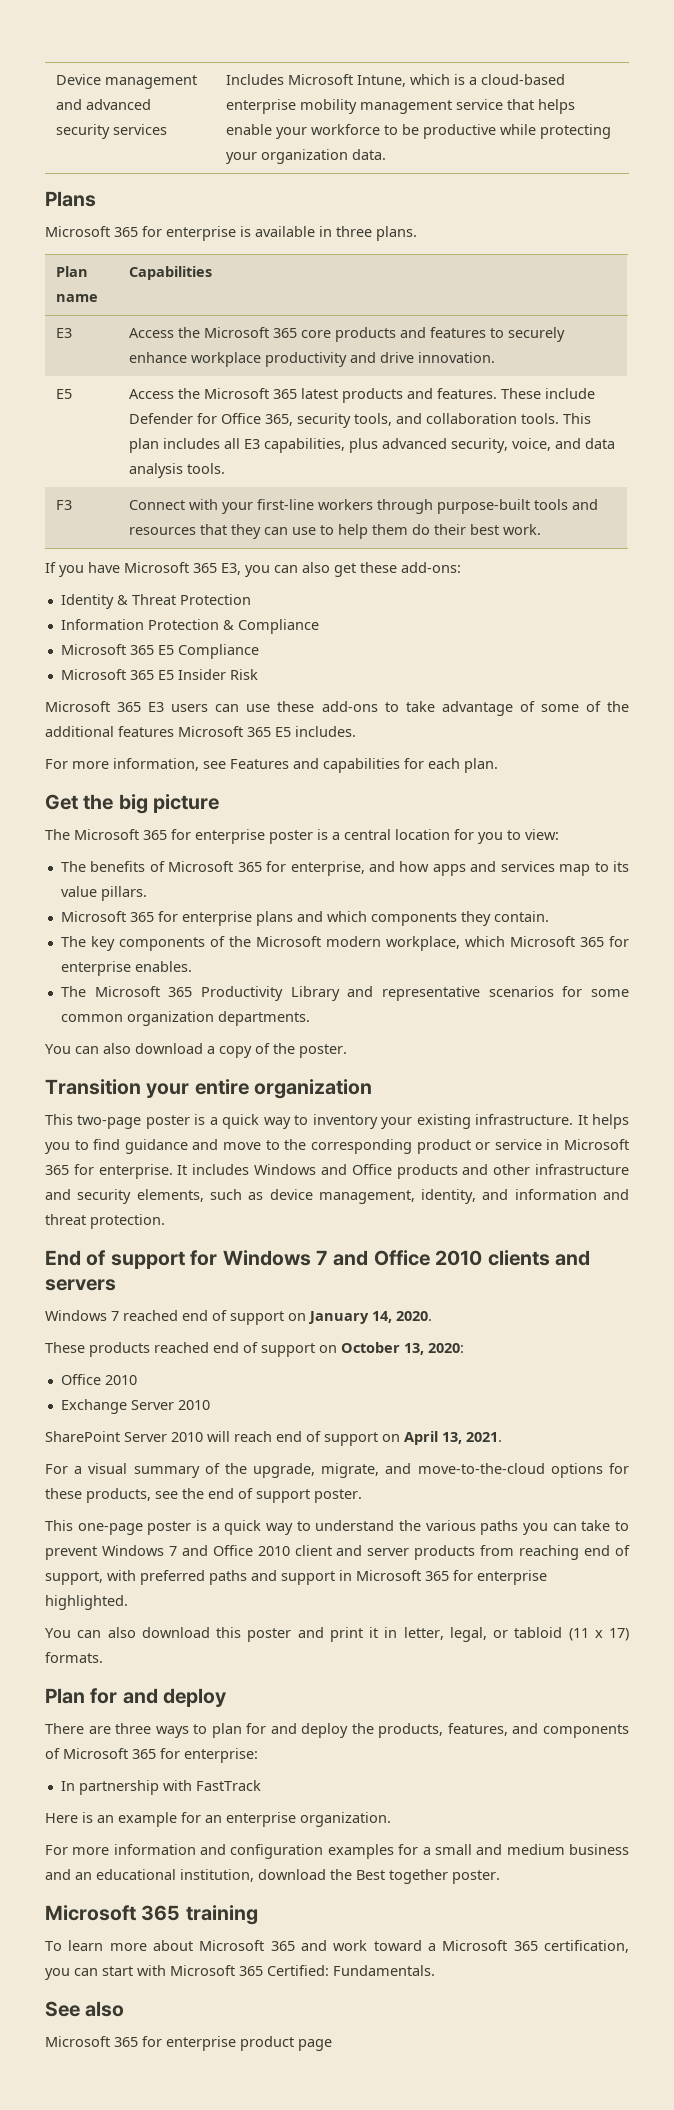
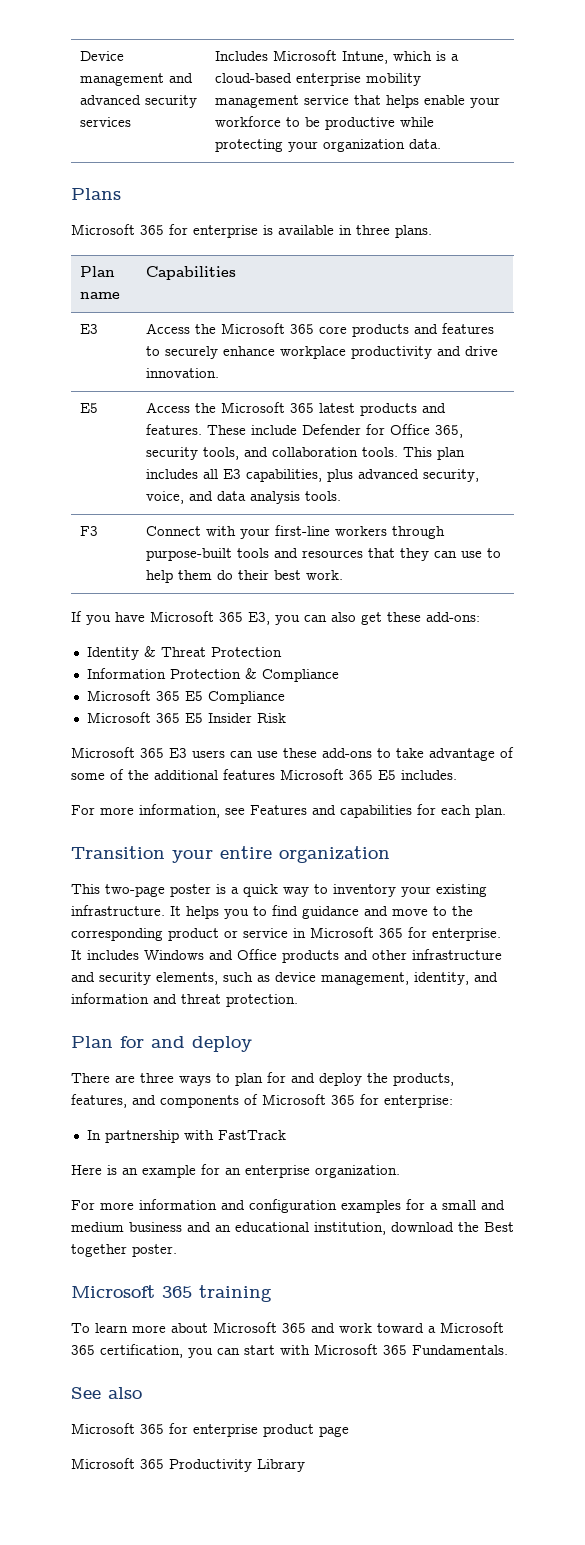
- Get the big picture
- The Microsoft 365 for enterprise poster is a central location for you to view:
- The benefits of Microsoft 365 for enterprise, and how apps and services map to its value pillars.
- Microsoft 365 for enterprise plans and which components they contain.
- The key components of the Microsoft modern workplace, which Microsoft 365 for enterprise enables.
- The Microsoft 365 Productivity Library and representative scenarios for some common organization departments.
- You can also download a copy of the poster.
- End of support for Windows 7 and Office 2010 clients and servers
- Windows 7 reached end of support on January 14, 2020.
- These products reached end of support on October 13, 2020:
- Office 2010
- Exchange Server 2010
- SharePoint Server 2010 will reach end of support on April 13, 2021.
- For a visual summary of the upgrade, migrate, and move-to-the-cloud options for these products, see the end of support poster.
- This one-page poster is a quick way to understand the various paths you can take to prevent Windows 7 and Office 2010 client and server products from reaching end of support, with preferred paths and support in Microsoft 365 for enterprise highlighted.
- You can also download this poster and print it in letter, legal, or tabloid (11 x 17) formats.
- To learn more about Microsoft 365 and work toward a Microsoft 365 certification, you can start with Microsoft 365 Certified: Fundamentals.
+ To learn more about Microsoft 365 and work toward a Microsoft 365 certification, you can start with Microsoft 365 Fundamentals.
+ Microsoft 365 Productivity Library

